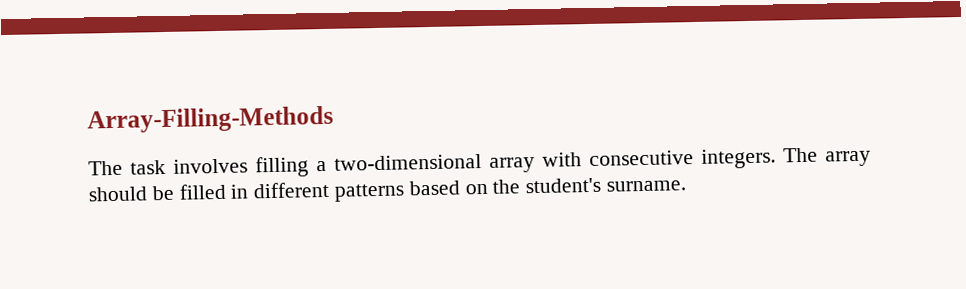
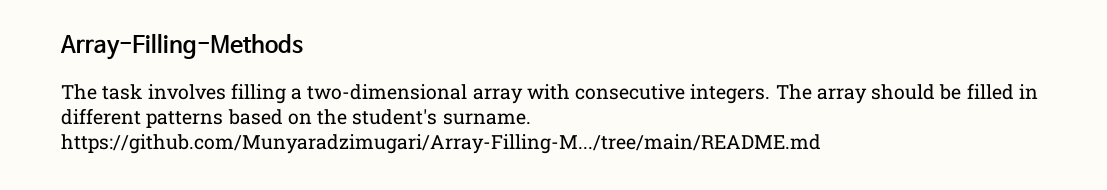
- The array should be filled in different patterns based on the student's surname.
+ The array should be filled in different patterns based on the student's surname. https://github.com/Munyaradzimugari/Array-Filling-M.../tree/main/README.md

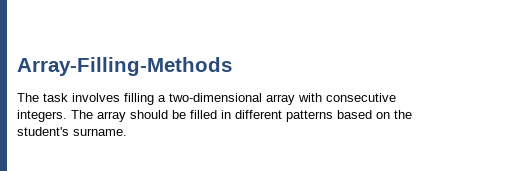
- The array should be filled in different patterns based on the student's surname. https://github.com/Munyaradzimugari/Array-Filling-M.../tree/main/README.md
+ The array should be filled in different patterns based on the student's surname.

